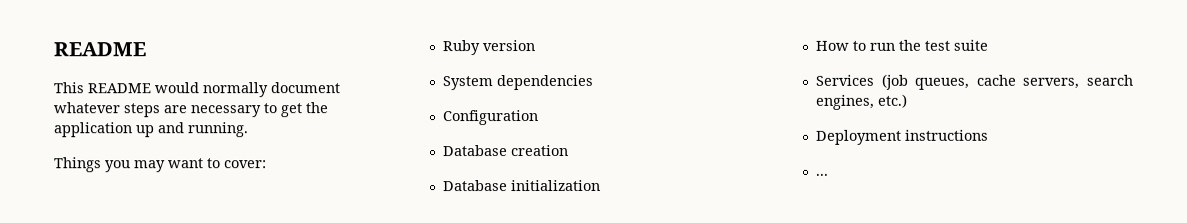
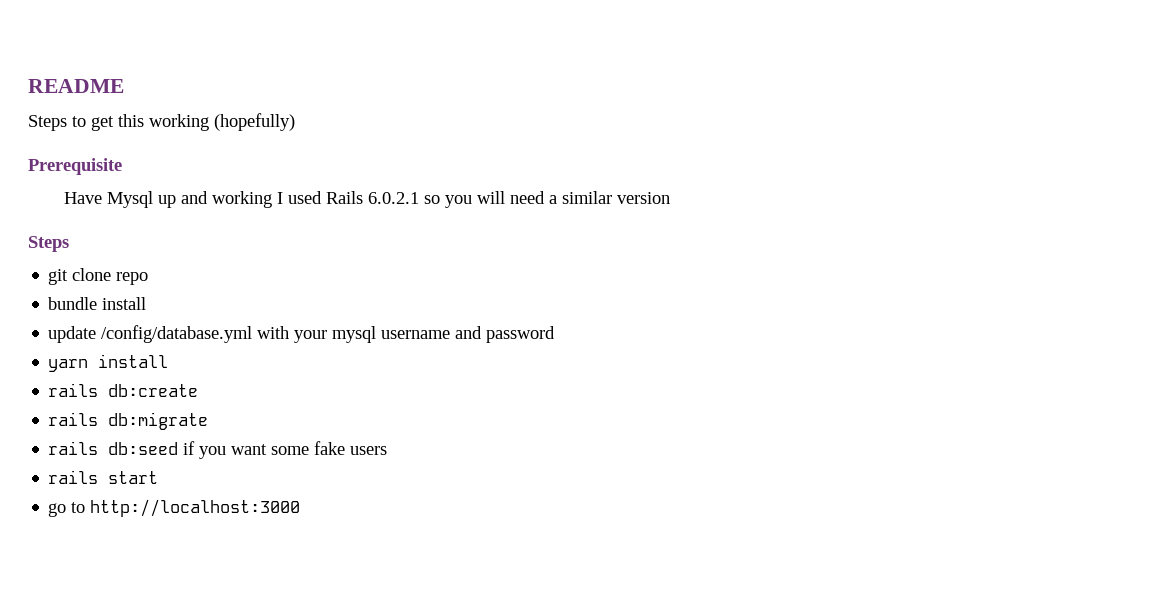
- This README would normally document whatever steps are necessary to get the application up and running.
- Things you may want to cover:
- Ruby version
- System dependencies
- Configuration
- Database creation
- Database initialization
- How to run the test suite
- Services (job queues, cache servers, search engines, etc.)
- Deployment instructions
- ...
+ Steps to get this working (hopefully)
+ Prerequisite
+ Have Mysql up and working I used Rails 6.0.2.1 so you will need a similar version
+ Steps
+ git clone repo
+ bundle install
+ update /config/database.yml with your mysql username and password
+ yarn install
+ rails db:create
+ rails db:migrate
+ rails db:seed if you want some fake users
+ rails start
+ go to http://localhost:3000

